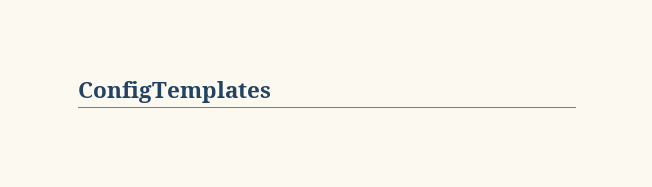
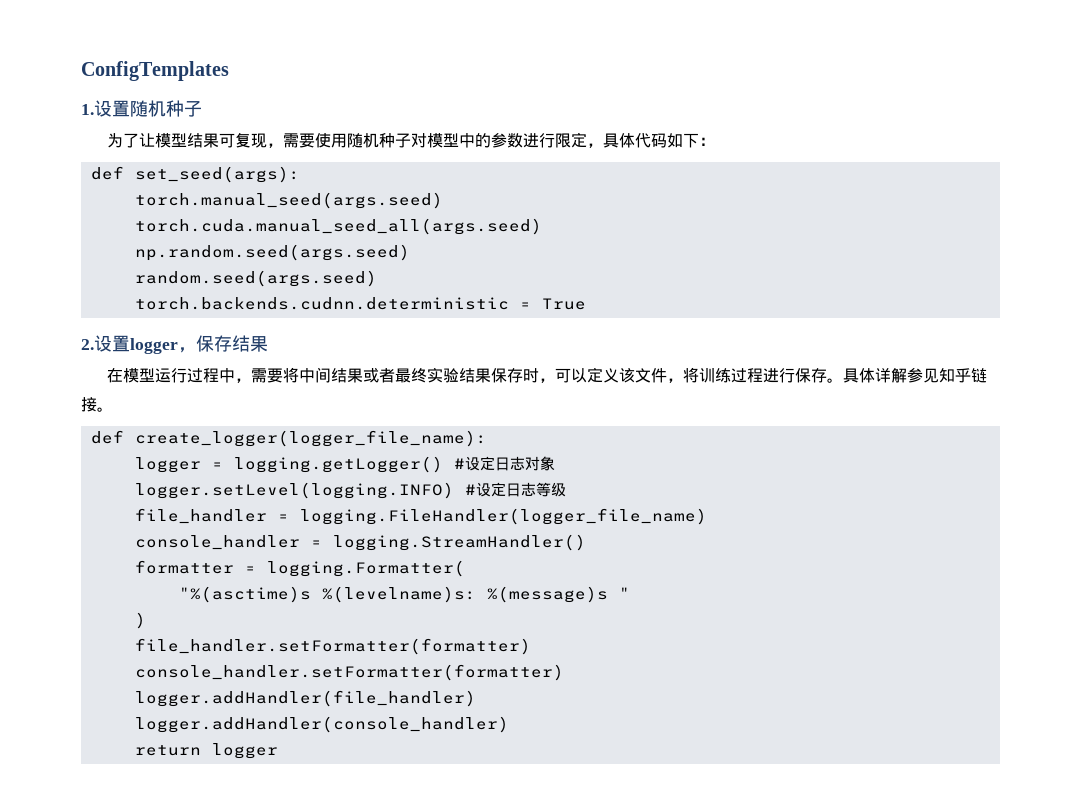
+ 1.设置随机种子
+ 为了让模型结果可复现，需要使用随机种子对模型中的参数进行限定，具体代码如下：
+ def set_seed(args):
+ torch.manual_seed(args.seed)
+ torch.cuda.manual_seed_all(args.seed)
+ np.random.seed(args.seed)
+ random.seed(args.seed)
+ torch.backends.cudnn.deterministic = True
+ 2.设置logger，保存结果
+ 在模型运行过程中，需要将中间结果或者最终实验结果保存时，可以定义该文件，将训练过程进行保存。具体详解参见知乎链接。
+ def create_logger(logger_file_name):
+ logger = logging.getLogger() #设定日志对象
+ logger.setLevel(logging.INFO) #设定日志等级
+ file_handler = logging.FileHandler(logger_file_name)
+ console_handler = logging.StreamHandler()
+ formatter = logging.Formatter(
+ "%(asctime)s %(levelname)s: %(message)s "
+ )
+ file_handler.setFormatter(formatter)
+ console_handler.setFormatter(formatter)
+ logger.addHandler(file_handler)
+ logger.addHandler(console_handler)
+ return logger

